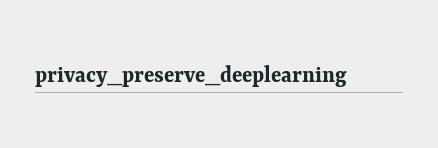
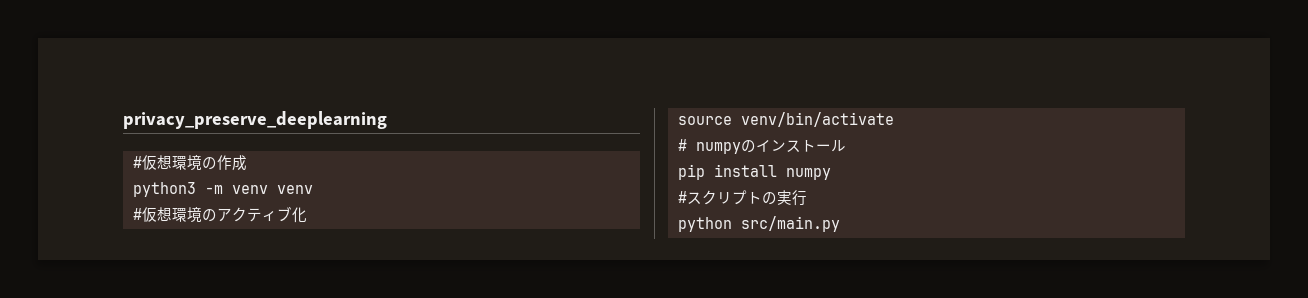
+ #仮想環境の作成
+ python3 -m venv venv
+ #仮想環境のアクティブ化
+ source venv/bin/activate
+ # numpyのインストール
+ pip install numpy
+ #スクリプトの実行
+ python src/main.py

